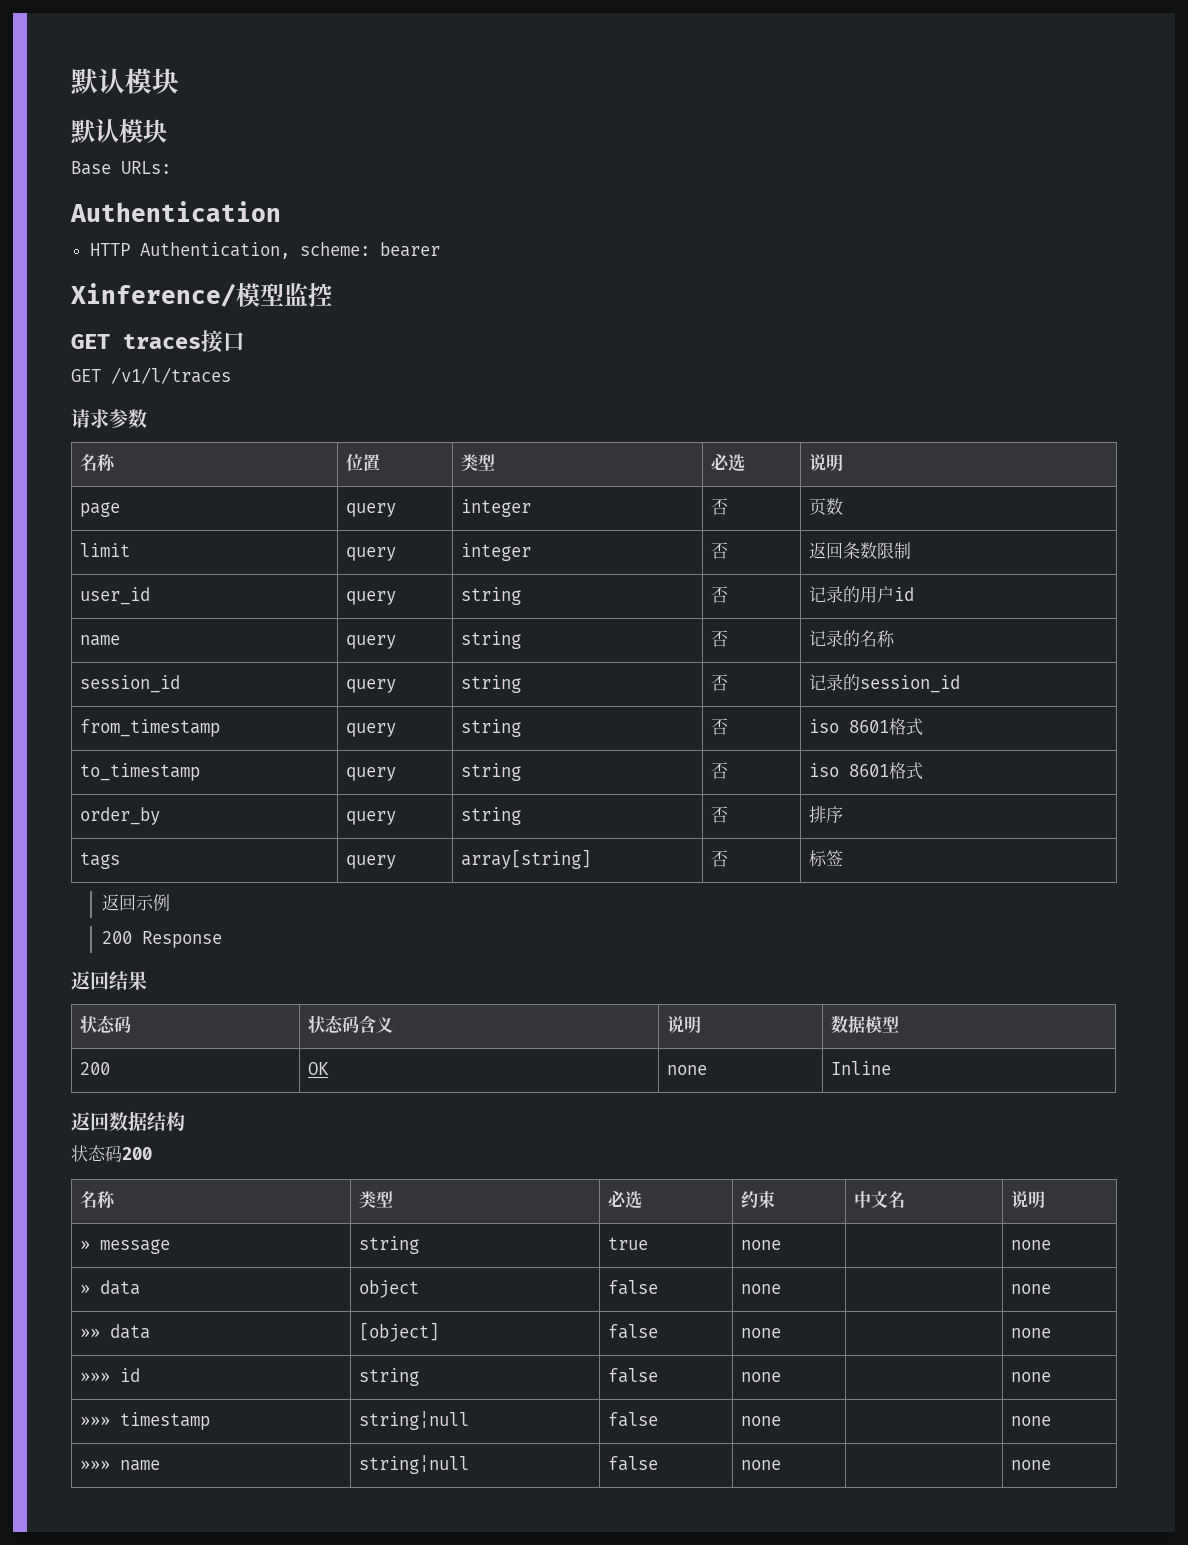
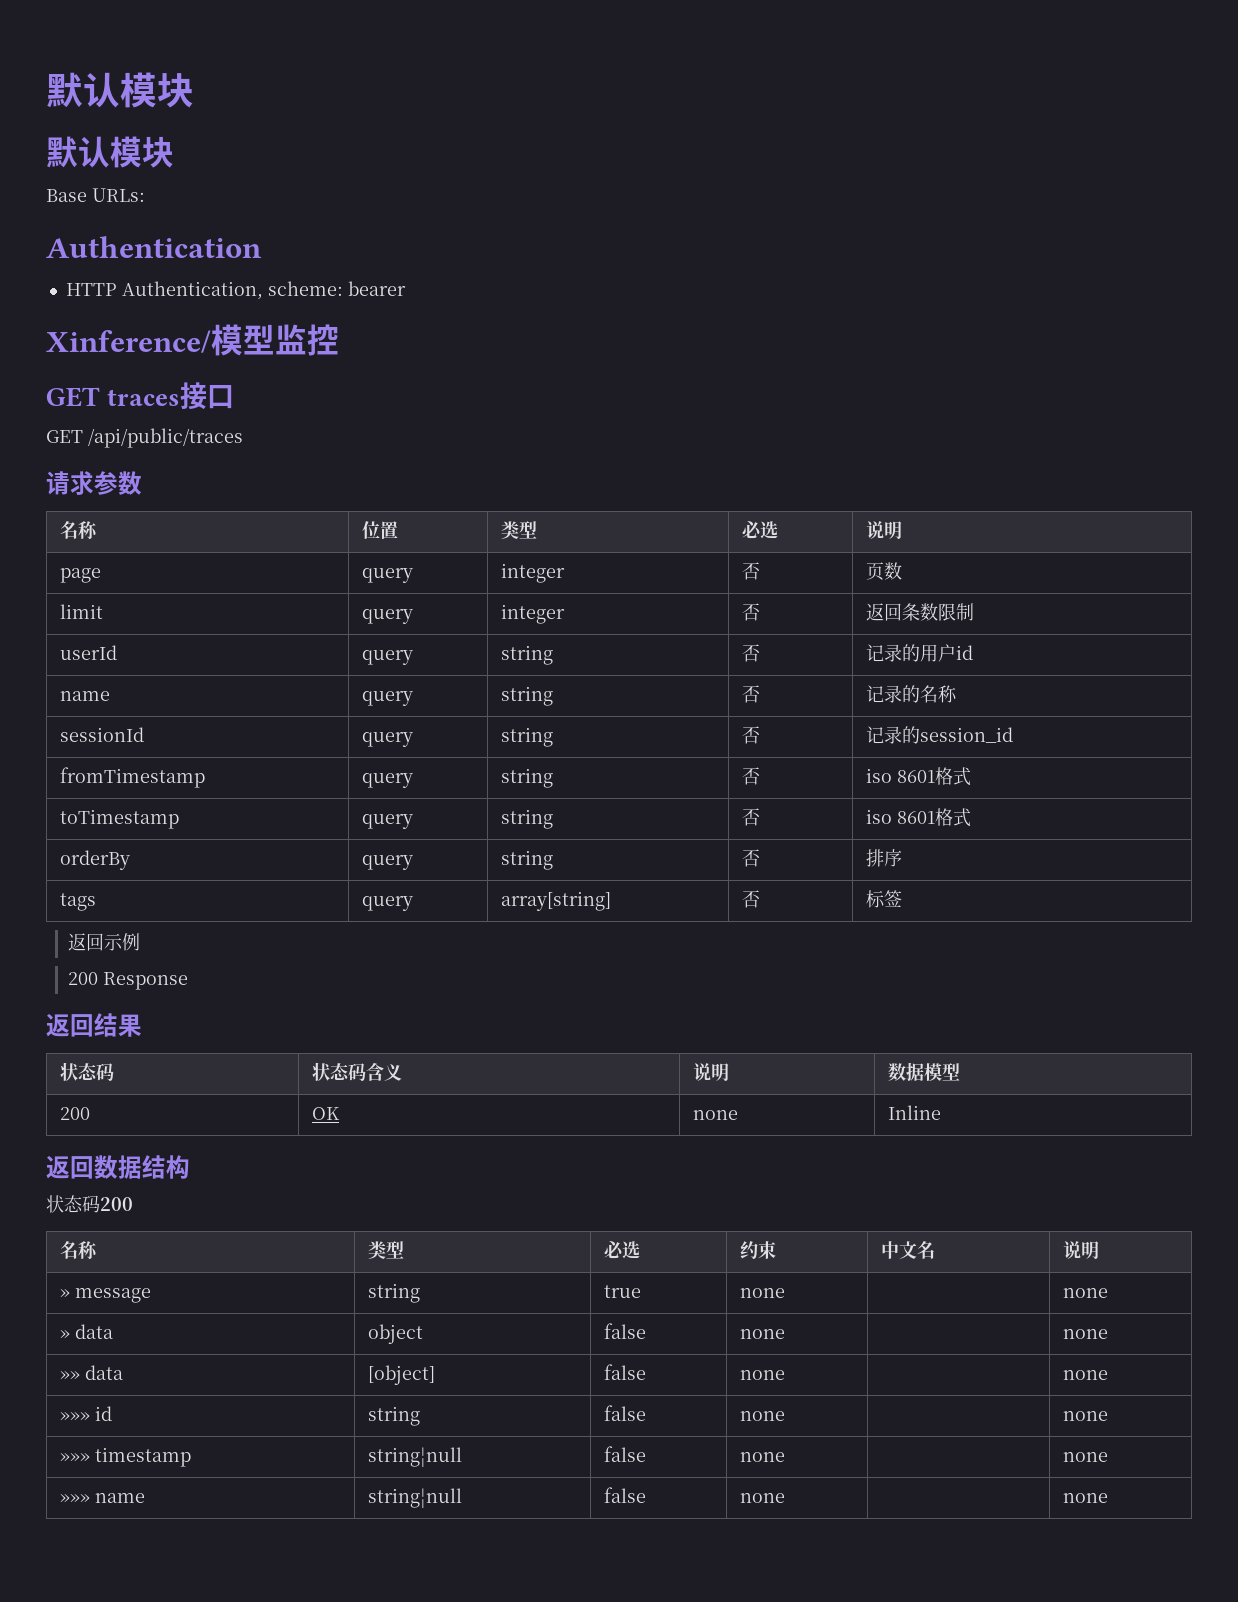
- GET /v1/l/traces
+ GET /api/public/traces
- user_id | query | string | 否 | 记录的用户id
+ userId | query | string | 否 | 记录的用户id
- session_id | query | string | 否 | 记录的session_id
+ sessionId | query | string | 否 | 记录的session_id
- from_timestamp | query | string | 否 | iso 8601格式
- to_timestamp | query | string | 否 | iso 8601格式
- order_by | query | string | 否 | 排序
+ fromTimestamp | query | string | 否 | iso 8601格式
+ toTimestamp | query | string | 否 | iso 8601格式
+ orderBy | query | string | 否 | 排序

